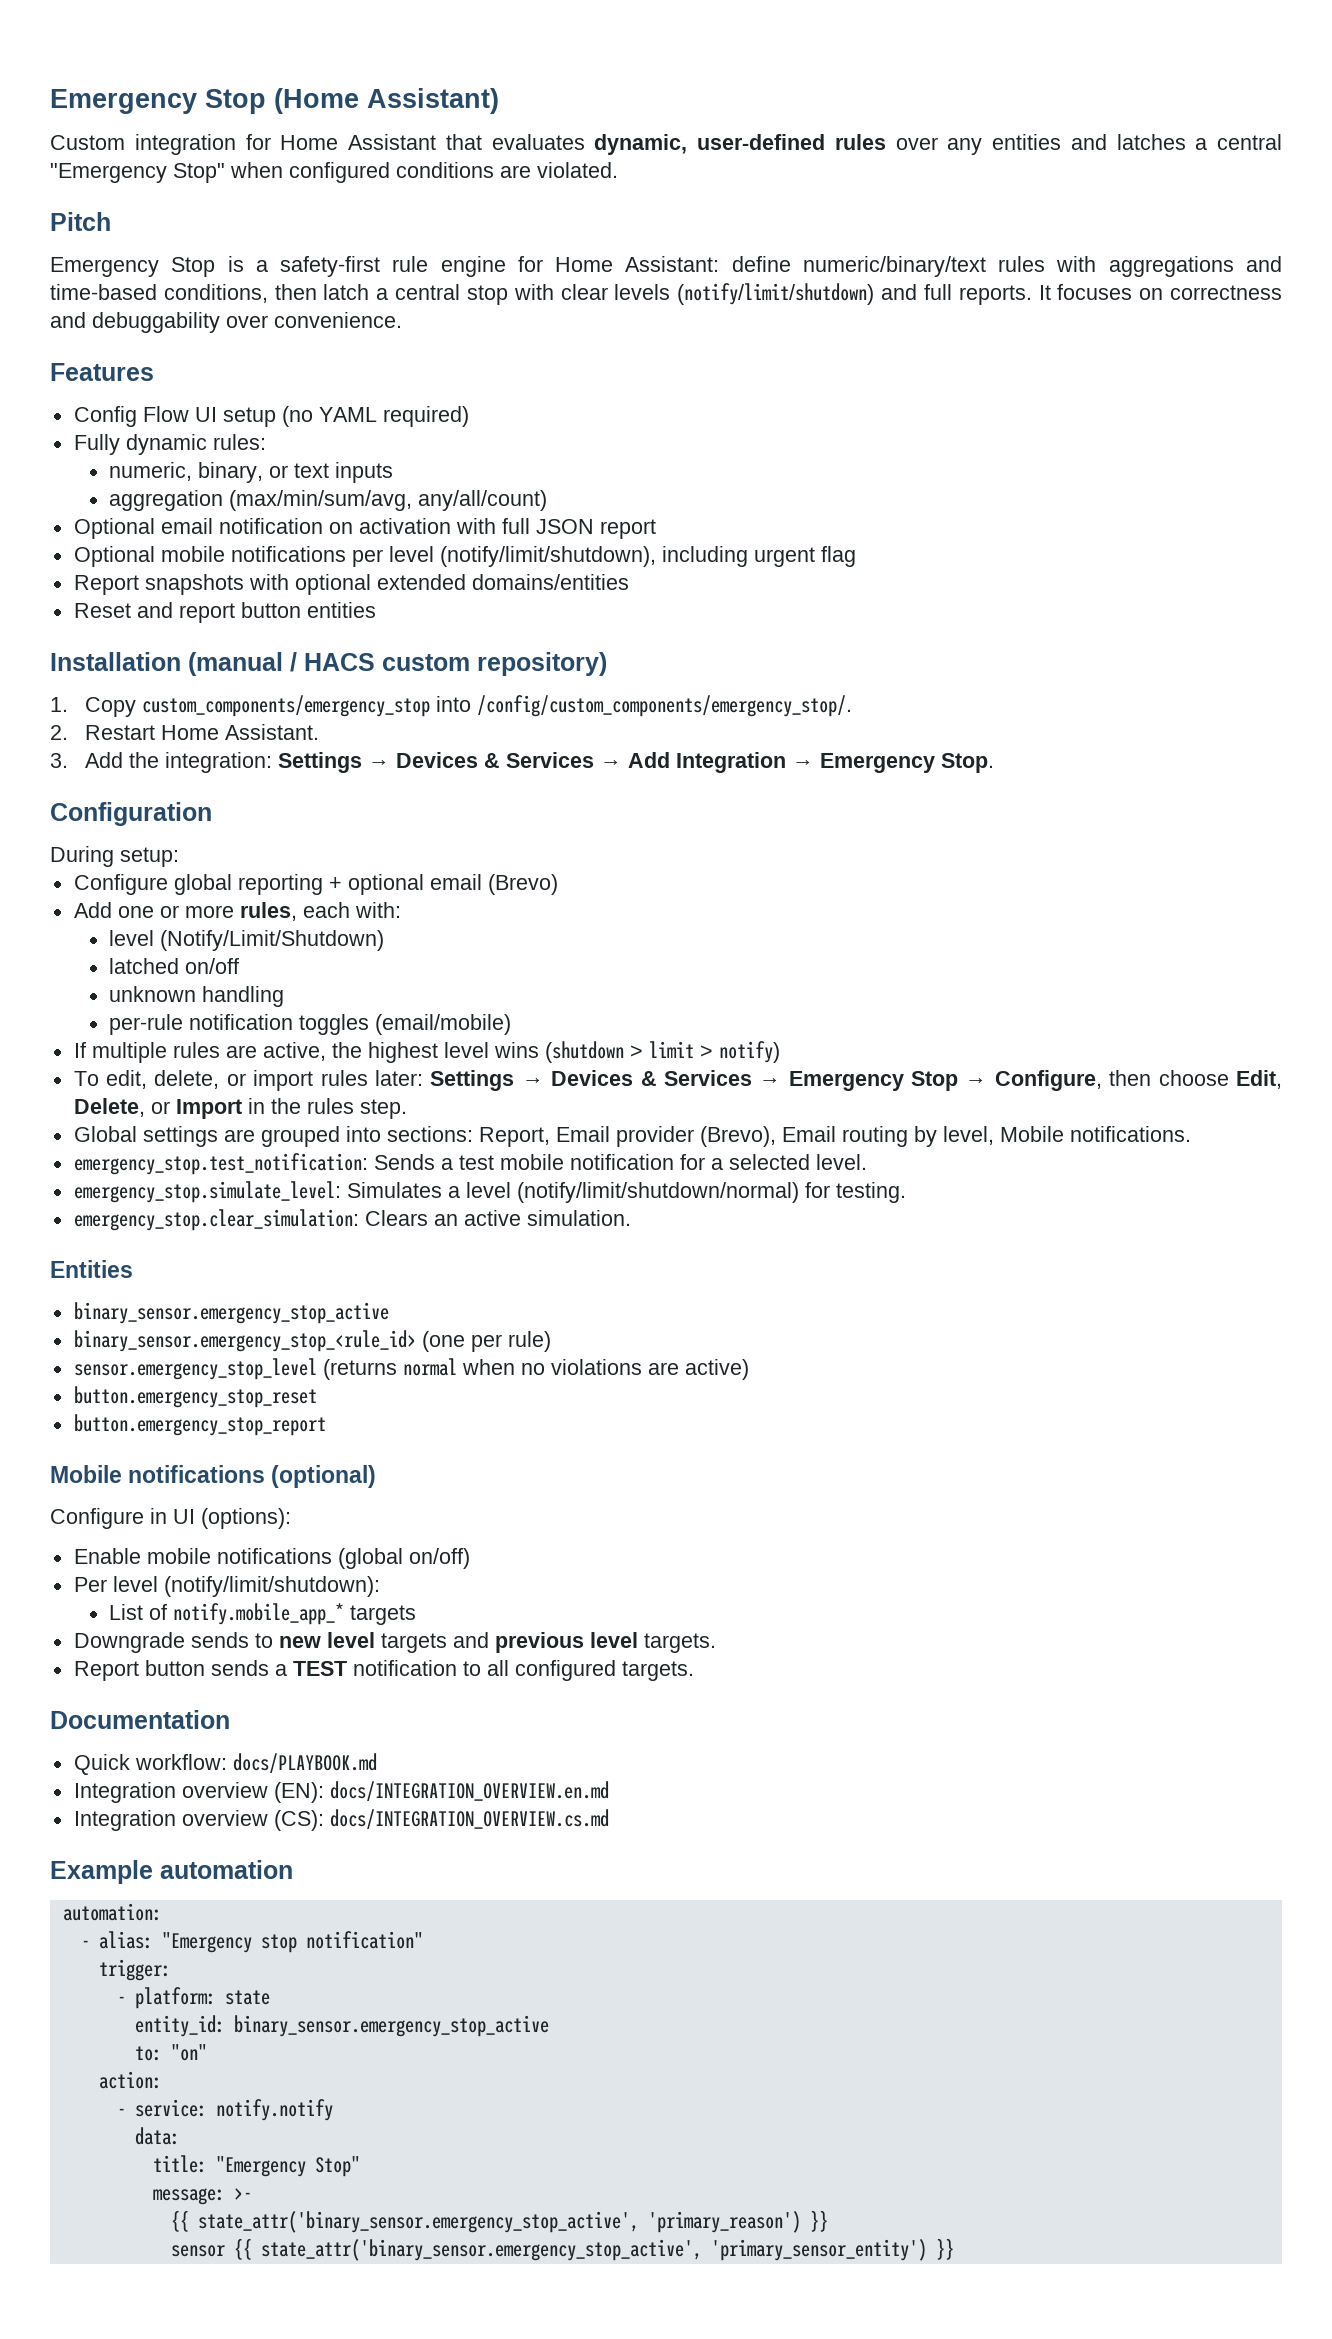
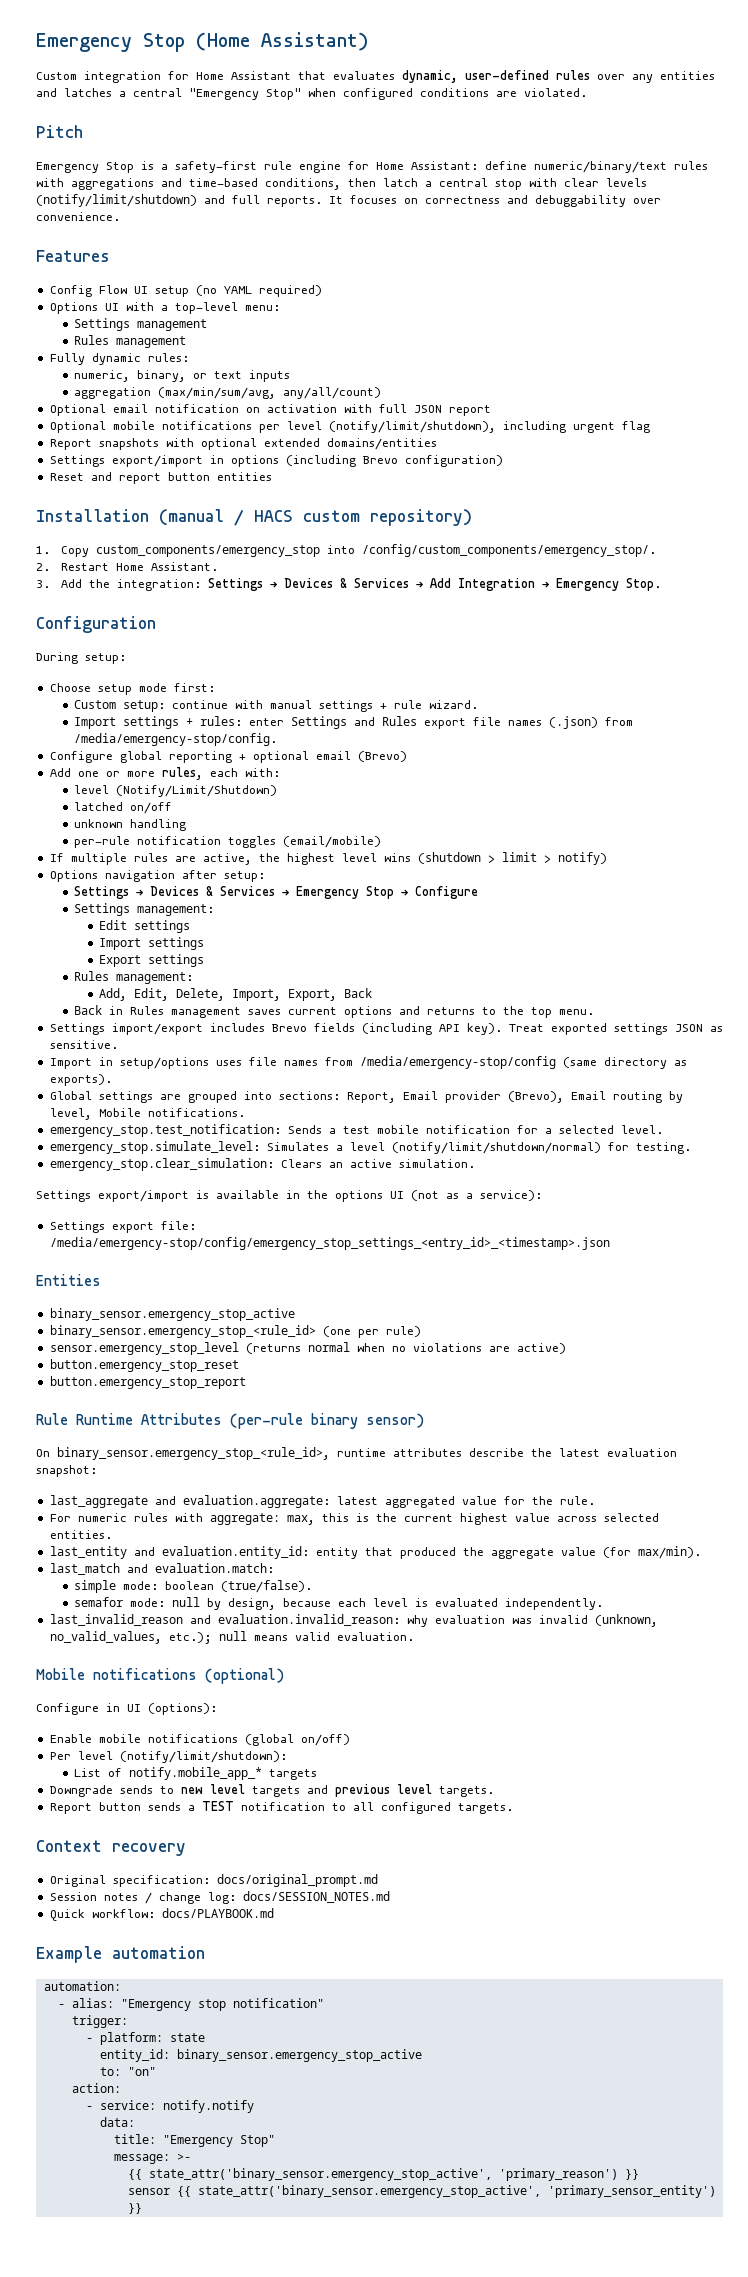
+ Options UI with a top-level menu:
+ Settings management
+ Rules management
+ Settings export/import in options (including Brevo configuration)
+ Choose setup mode first:
+ Custom setup: continue with manual settings + rule wizard.
+ Import settings + rules: enter Settings and Rules export file names (.json) from /media/emergency-stop/config.
- To edit, delete, or import rules later: Settings → Devices & Services → Emergency Stop → Configure, then choose Edit, Delete, or Import in the rules step.
+ Options navigation after setup:
+ Settings → Devices & Services → Emergency Stop → Configure
+ Settings management:
+ Edit settings
+ Import settings
+ Export settings
+ Rules management:
+ Add, Edit, Delete, Import, Export, Back
+ Back in Rules management saves current options and returns to the top menu.
+ Settings import/export includes Brevo fields (including API key). Treat exported settings JSON as sensitive.
+ Import in setup/options uses file names from /media/emergency-stop/config (same directory as exports).
+ Settings export/import is available in the options UI (not as a service):
+ Settings export file: /media/emergency-stop/config/emergency_stop_settings_<entry_id>_<timestamp>.json
+ Rule Runtime Attributes (per-rule binary sensor)
+ On binary_sensor.emergency_stop_<rule_id>, runtime attributes describe the latest evaluation snapshot:
+ last_aggregate and evaluation.aggregate: latest aggregated value for the rule.
+ For numeric rules with aggregate: max, this is the current highest value across selected entities.
+ last_entity and evaluation.entity_id: entity that produced the aggregate value (for max/min).
+ last_match and evaluation.match:
+ simple mode: boolean (true/false).
+ semafor mode: null by design, because each level is evaluated independently.
+ last_invalid_reason and evaluation.invalid_reason: why evaluation was invalid (unknown, no_valid_values, etc.); null means valid evaluation.
- Documentation
+ Context recovery
+ Original specification: docs/original_prompt.md
+ Session notes / change log: docs/SESSION_NOTES.md
  Quick workflow: docs/PLAYBOOK.md
- Integration overview (EN): docs/INTEGRATION_OVERVIEW.en.md
- Integration overview (CS): docs/INTEGRATION_OVERVIEW.cs.md

